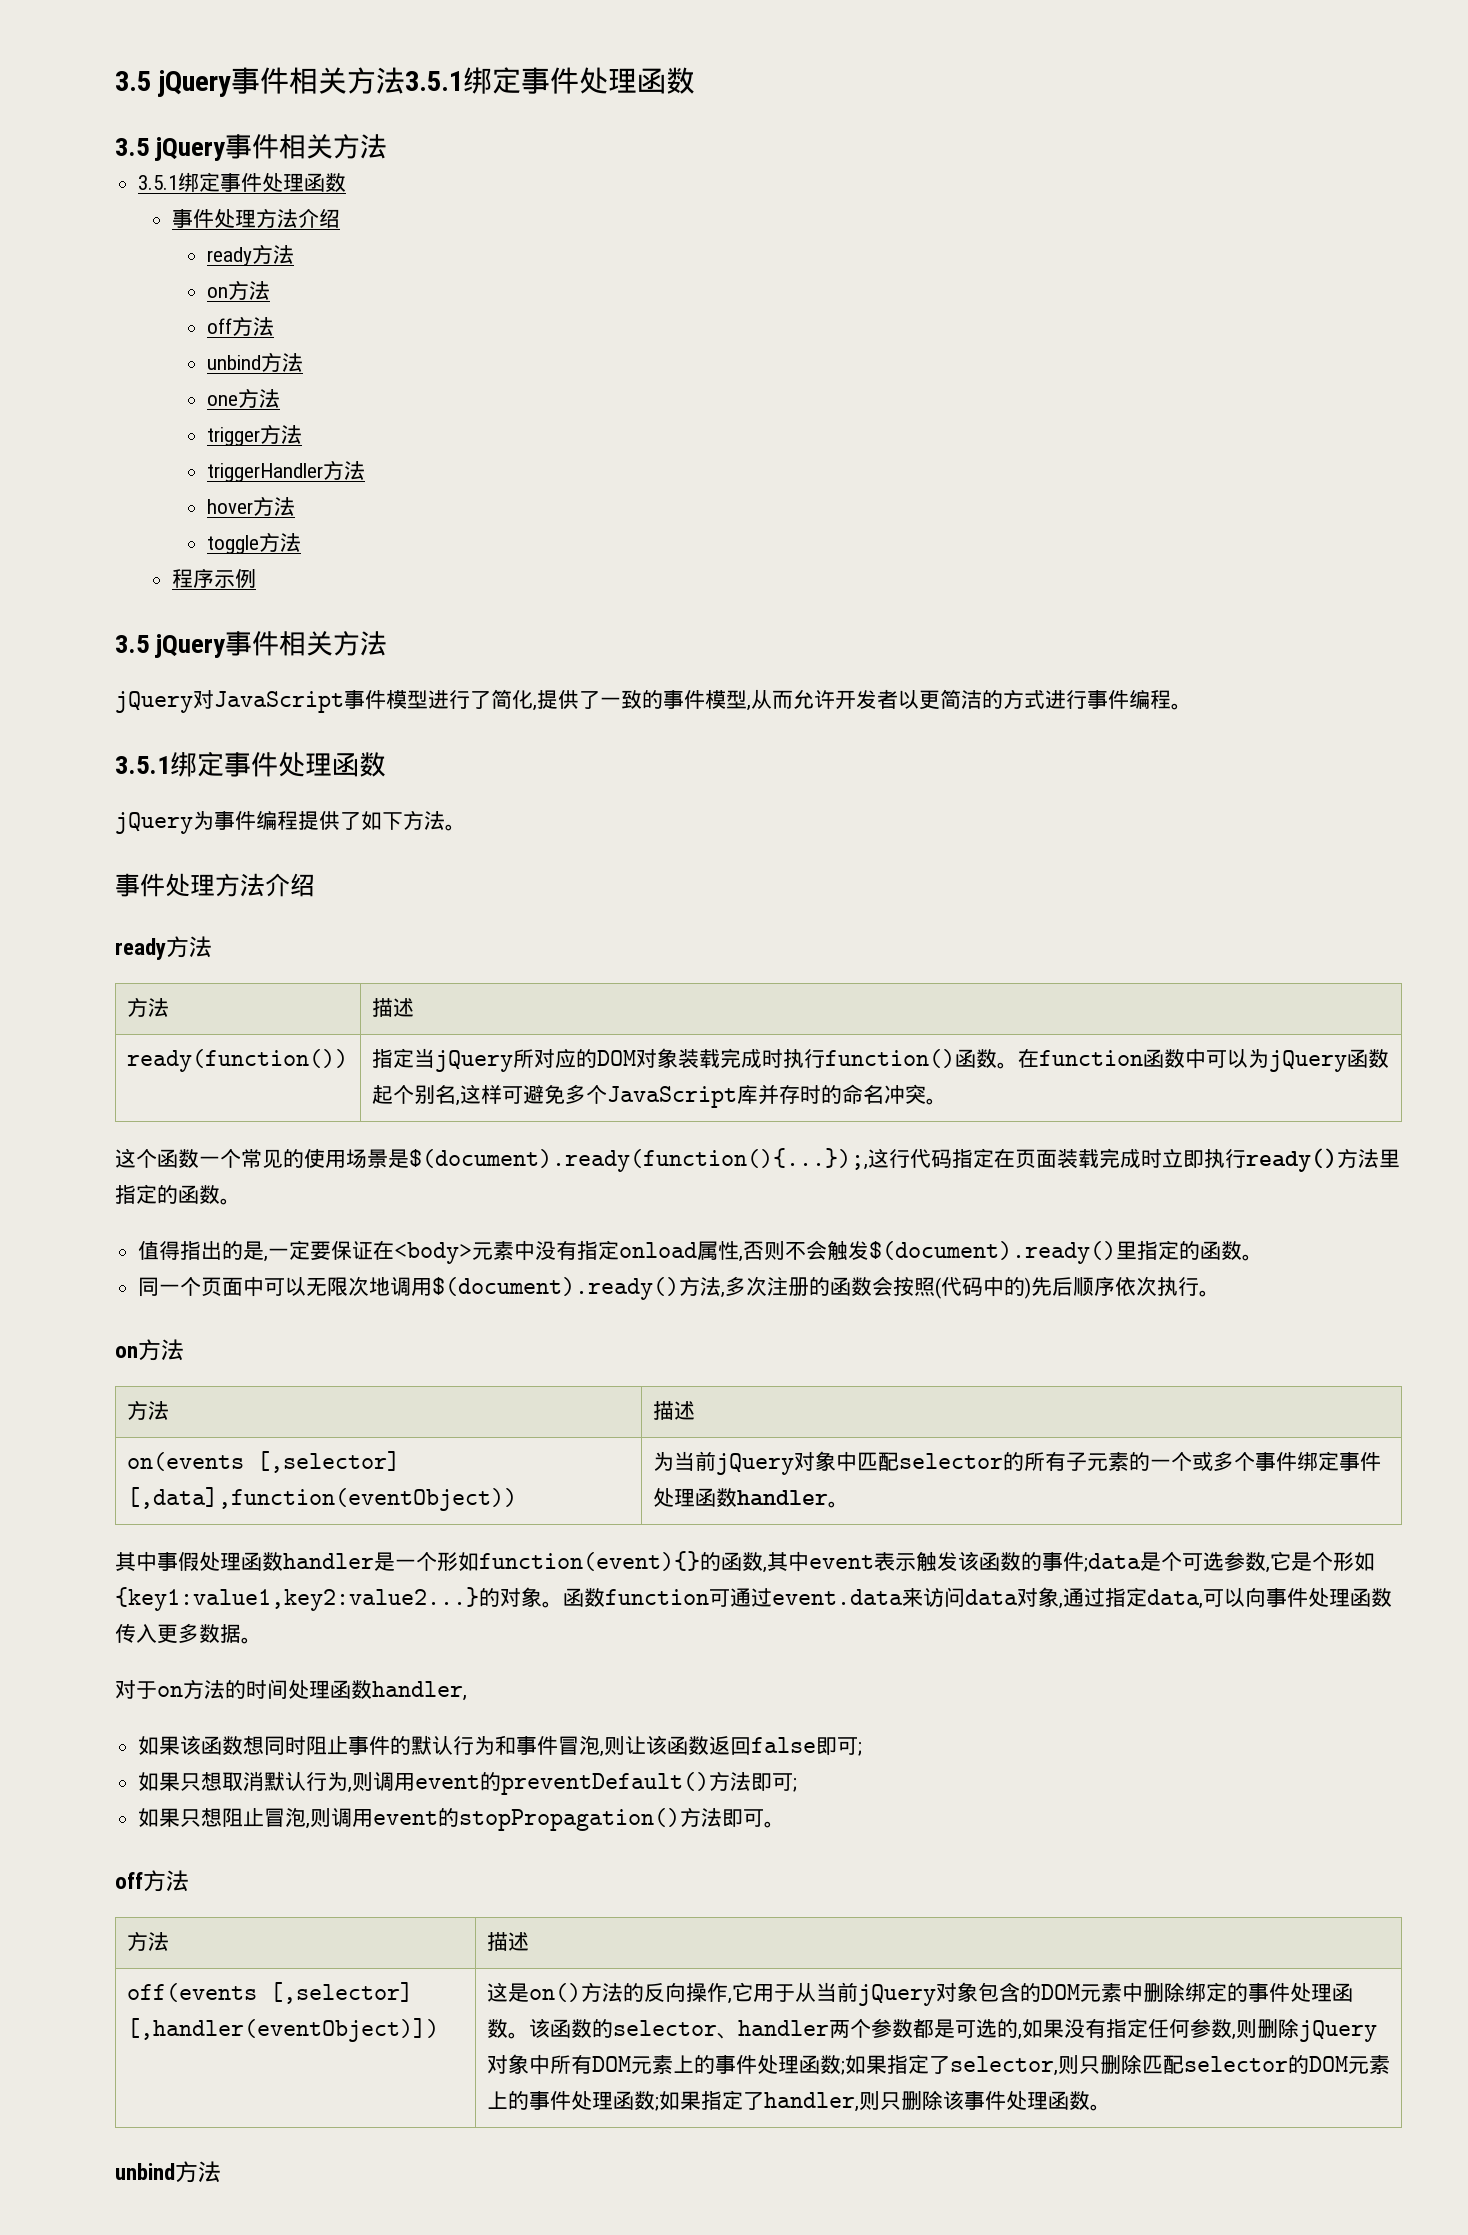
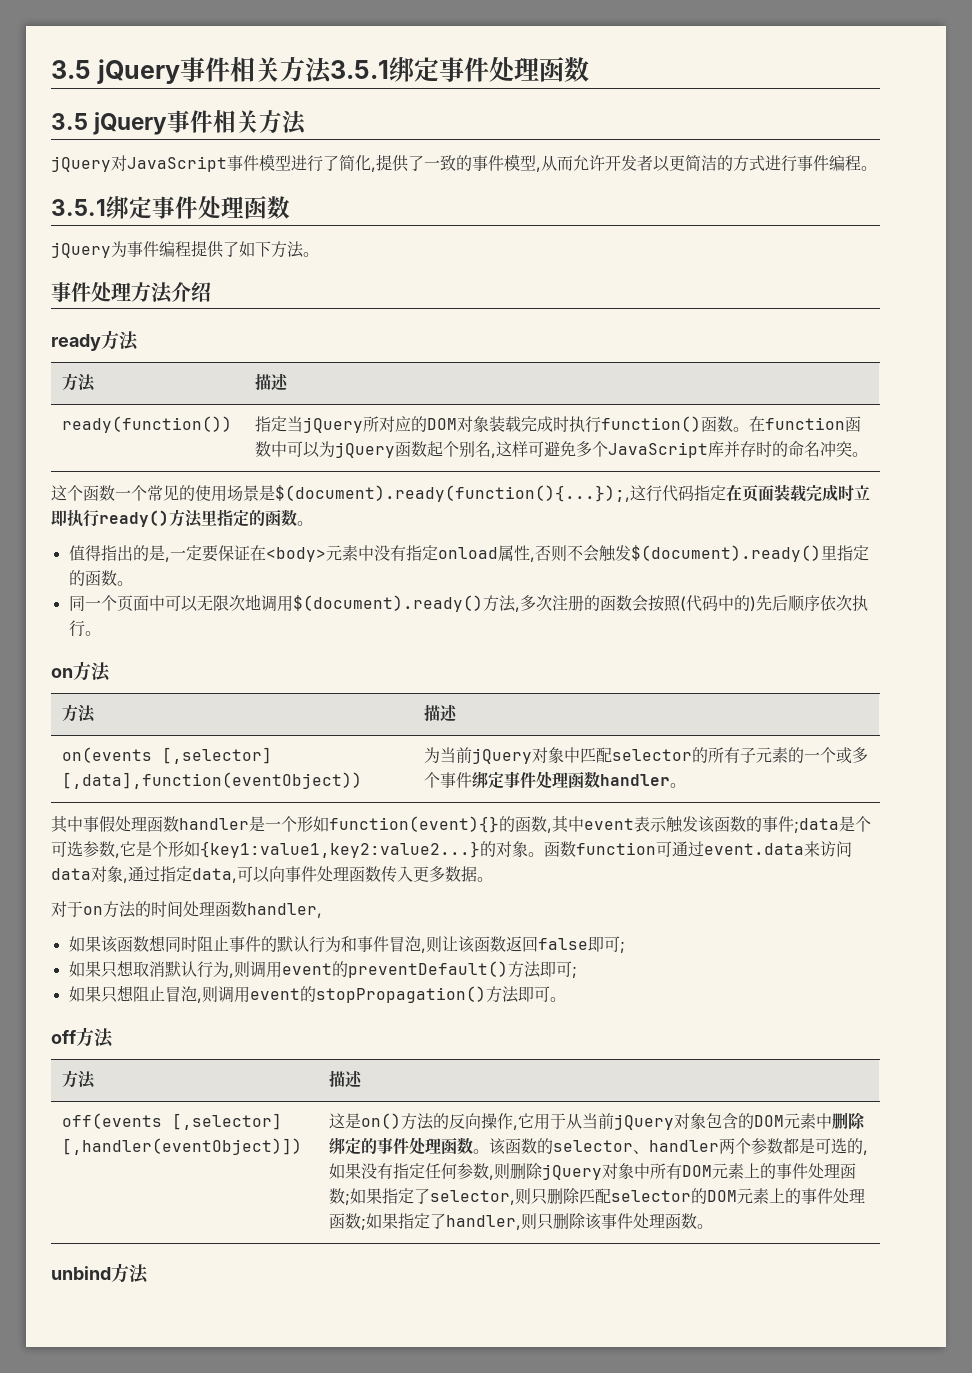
  3.5 jQuery事件相关方法3.5.1绑定事件处理函数
- 3.5 jQuery事件相关方法
- 3.5.1绑定事件处理函数
- 事件处理方法介绍
- ready方法
- on方法
- off方法
- unbind方法
- one方法
- trigger方法
- triggerHandler方法
- hover方法
- toggle方法
- 程序示例

